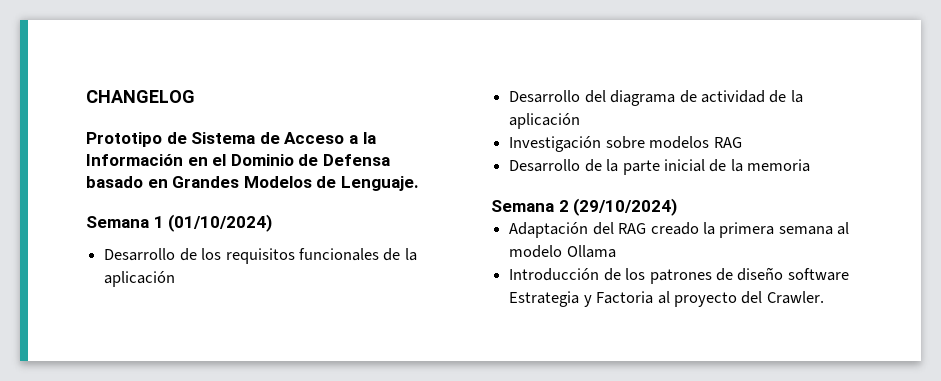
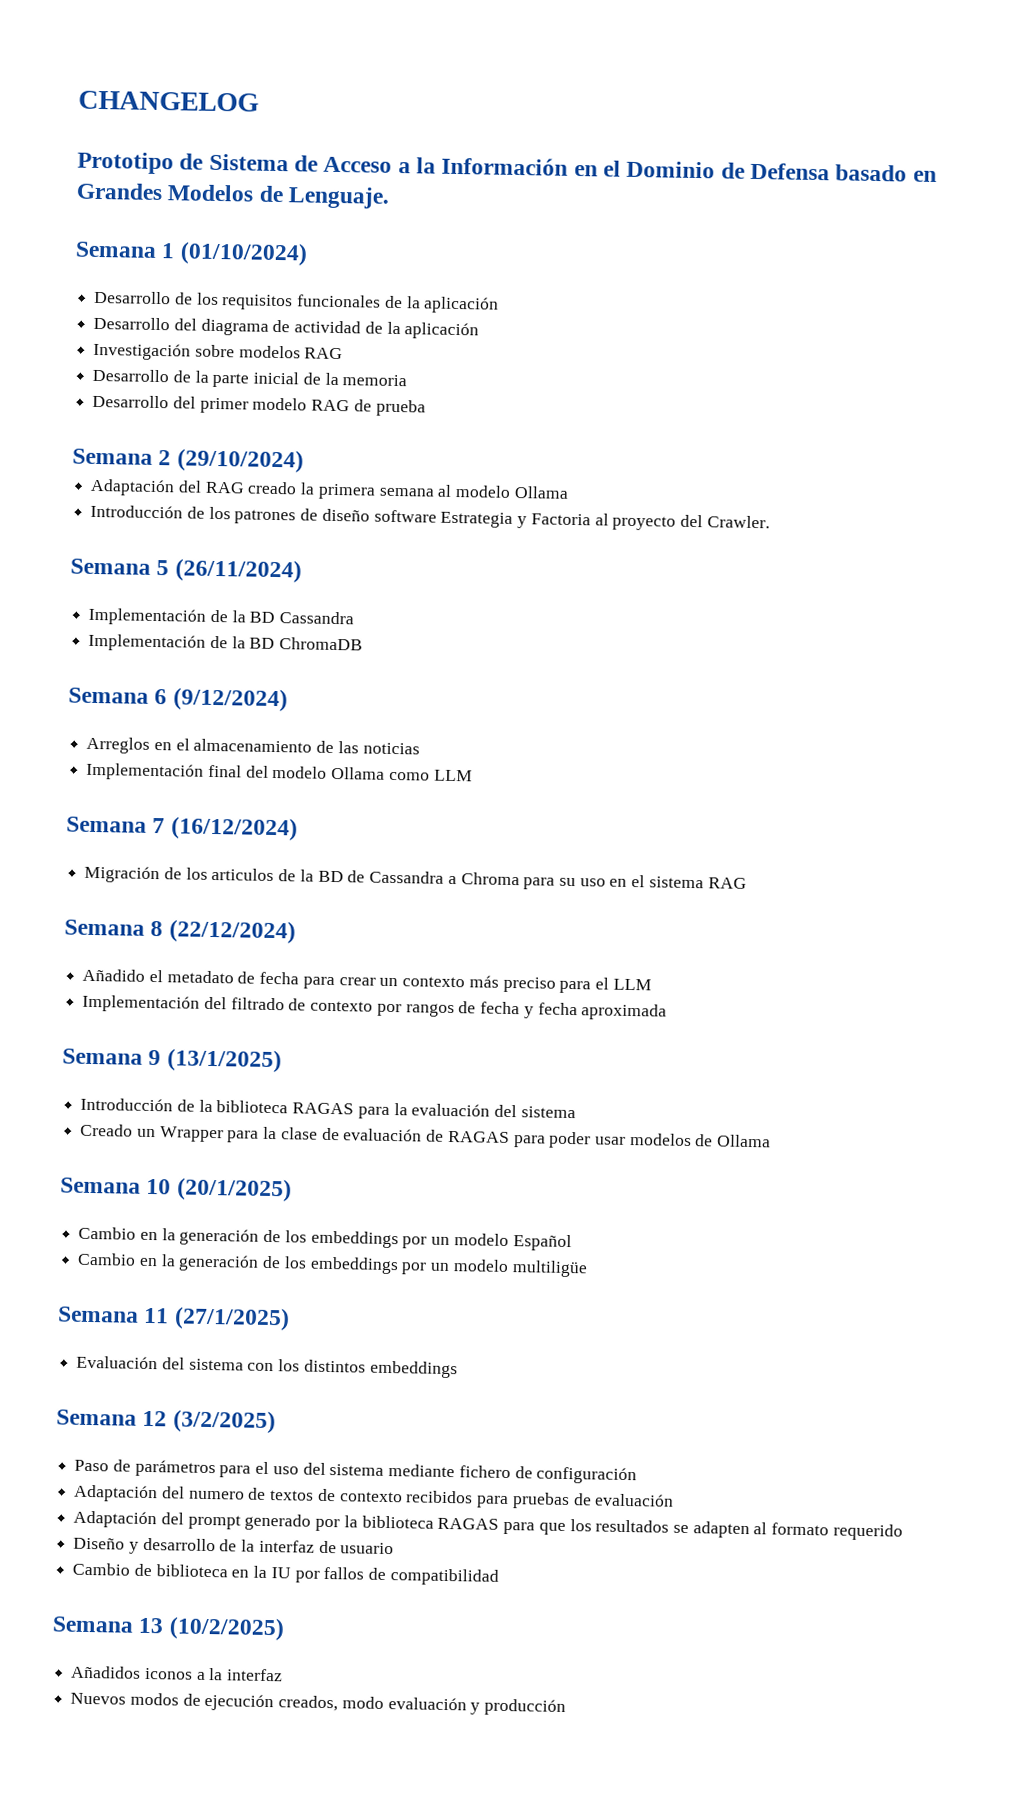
+ Desarrollo del primer modelo RAG de prueba
+ Semana 5 (26/11/2024)
+ Implementación de la BD Cassandra
+ Implementación de la BD ChromaDB
+ Semana 6 (9/12/2024)
+ Arreglos en el almacenamiento de las noticias
+ Implementación final del modelo Ollama como LLM
+ Semana 7 (16/12/2024)
+ Migración de los articulos de la BD de Cassandra a Chroma para su uso en el sistema RAG
+ Semana 8 (22/12/2024)
+ Añadido el metadato de fecha para crear un contexto más preciso para el LLM
+ Implementación del filtrado de contexto por rangos de fecha y fecha aproximada
+ Semana 9 (13/1/2025)
+ Introducción de la biblioteca RAGAS para la evaluación del sistema
+ Creado un Wrapper para la clase de evaluación de RAGAS para poder usar modelos de Ollama
+ Semana 10 (20/1/2025)
+ Cambio en la generación de los embeddings por un modelo Español
+ Cambio en la generación de los embeddings por un modelo multiligüe
+ Semana 11 (27/1/2025)
+ Evaluación del sistema con los distintos embeddings
+ Semana 12 (3/2/2025)
+ Paso de parámetros para el uso del sistema mediante fichero de configuración
+ Adaptación del numero de textos de contexto recibidos para pruebas de evaluación
+ Adaptación del prompt generado por la biblioteca RAGAS para que los resultados se adapten al formato requerido
+ Diseño y desarrollo de la interfaz de usuario
+ Cambio de biblioteca en la IU por fallos de compatibilidad
+ Semana 13 (10/2/2025)
+ Añadidos iconos a la interfaz
+ Nuevos modos de ejecución creados, modo evaluación y producción

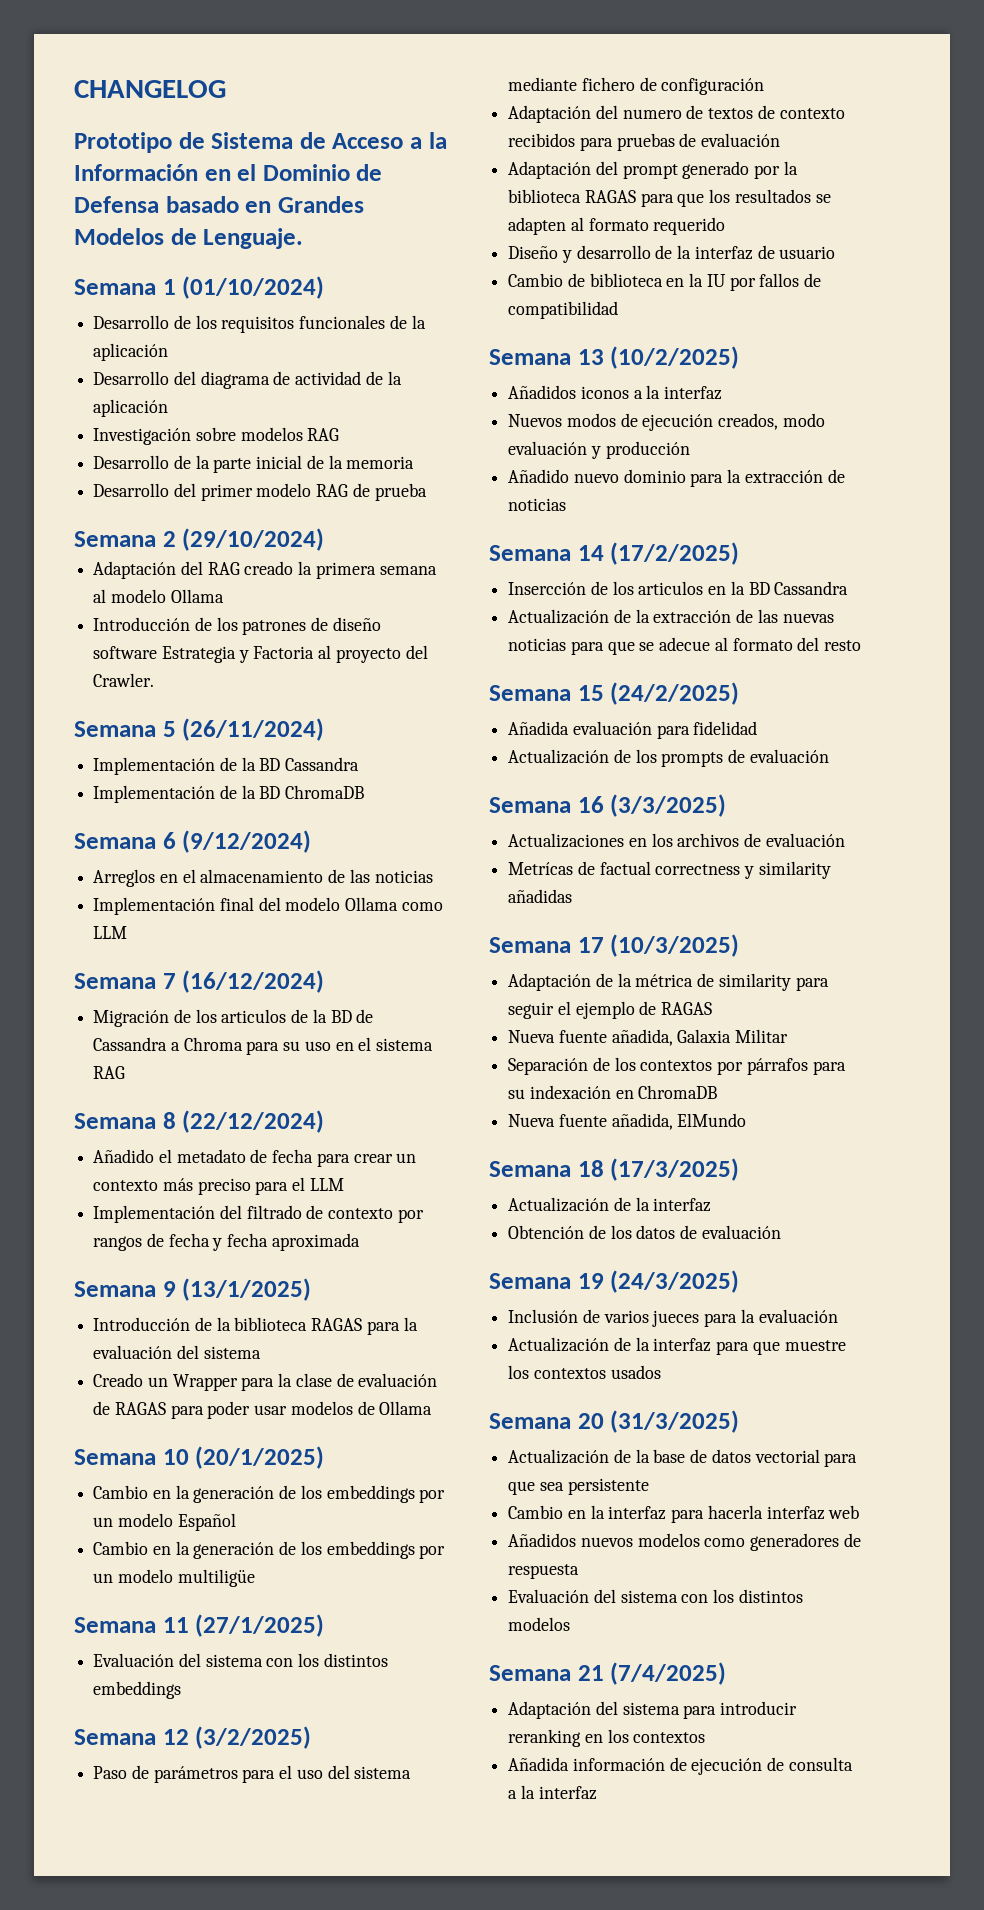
+ Añadido nuevo dominio para la extracción de noticias
+ Semana 14 (17/2/2025)
+ Insercción de los articulos en la BD Cassandra
+ Actualización de la extracción de las nuevas noticias para que se adecue al formato del resto
+ Semana 15 (24/2/2025)
+ Añadida evaluación para fidelidad
+ Actualización de los prompts de evaluación
+ Semana 16 (3/3/2025)
+ Actualizaciones en los archivos de evaluación
+ Metrícas de factual correctness y similarity añadidas
+ Semana 17 (10/3/2025)
+ Adaptación de la métrica de similarity para seguir el ejemplo de RAGAS
+ Nueva fuente añadida, Galaxia Militar
+ Separación de los contextos por párrafos para su indexación en ChromaDB
+ Nueva fuente añadida, ElMundo
+ Semana 18 (17/3/2025)
+ Actualización de la interfaz
+ Obtención de los datos de evaluación
+ Semana 19 (24/3/2025)
+ Inclusión de varios jueces para la evaluación
+ Actualización de la interfaz para que muestre los contextos usados
+ Semana 20 (31/3/2025)
+ Actualización de la base de datos vectorial para que sea persistente
+ Cambio en la interfaz para hacerla interfaz web
+ Añadidos nuevos modelos como generadores de respuesta
+ Evaluación del sistema con los distintos modelos
+ Semana 21 (7/4/2025)
+ Adaptación del sistema para introducir reranking en los contextos
+ Añadida información de ejecución de consulta a la interfaz

